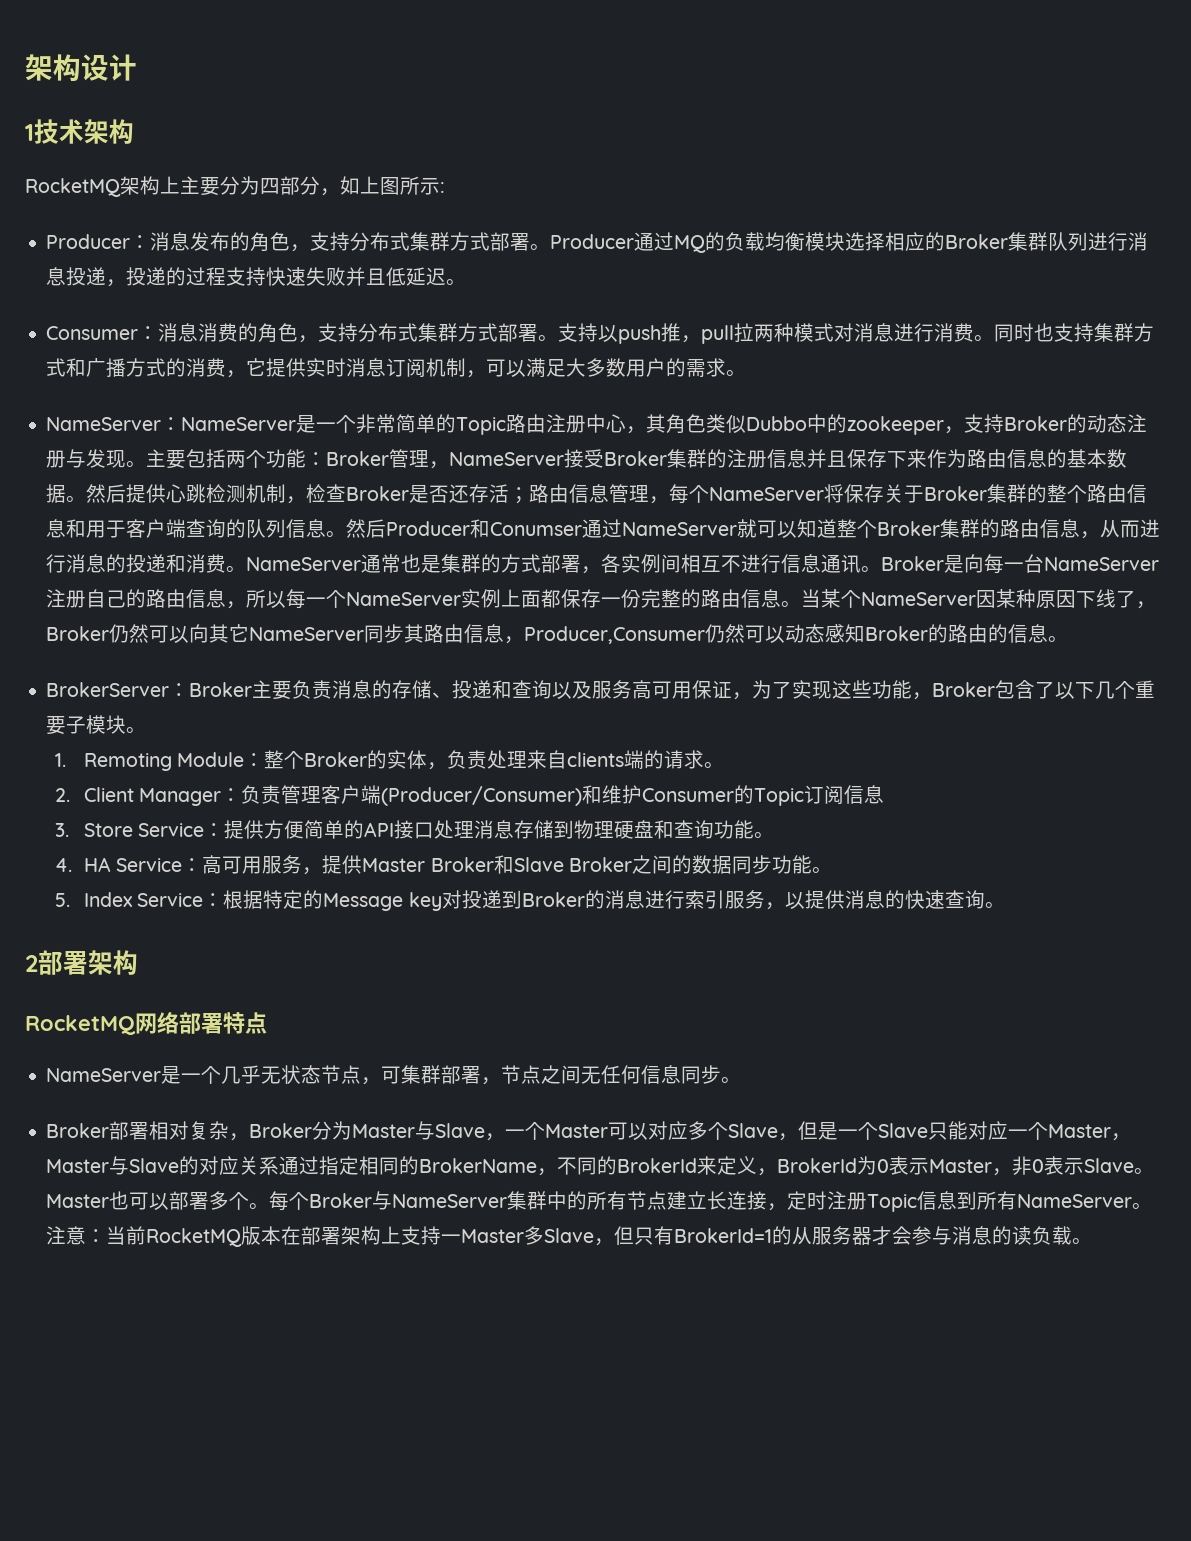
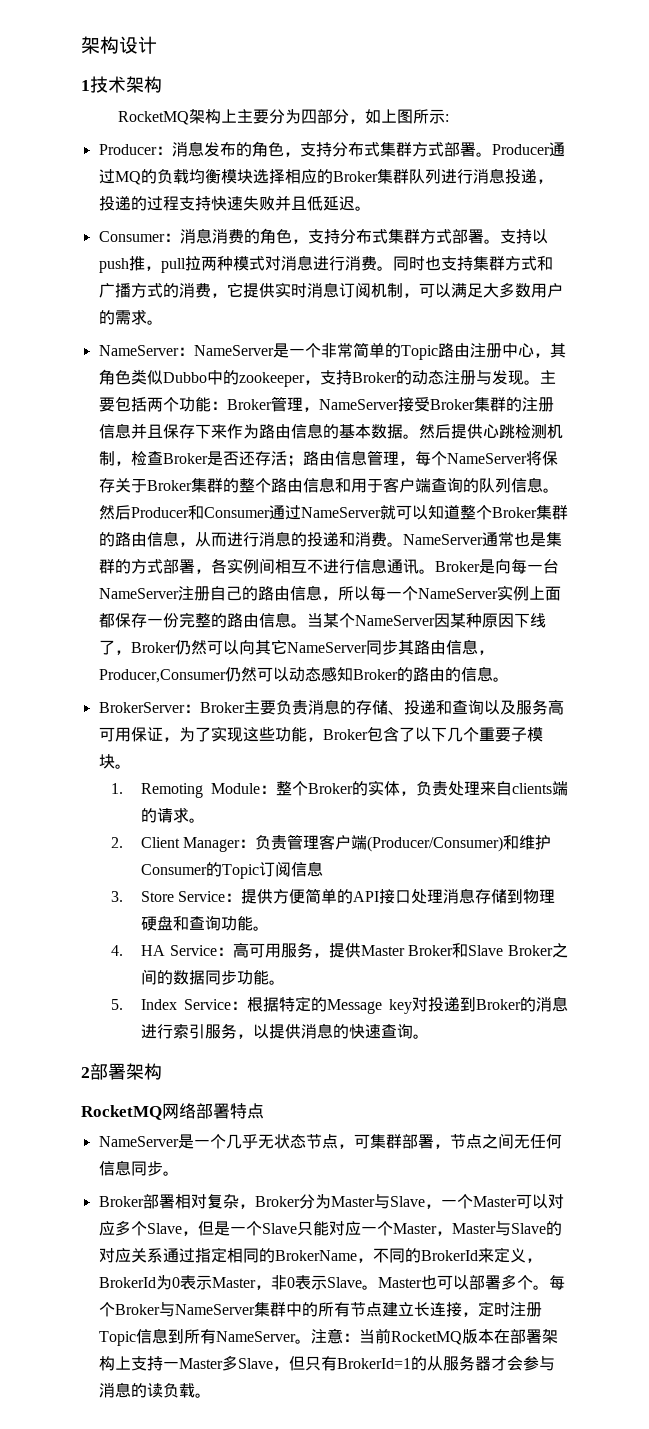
- 然后Producer和Conumser通过NameServer就可以知道整个Broker集群的路由信息，从而进行消息的投递和消费。
+ 然后Producer和Consumer通过NameServer就可以知道整个Broker集群的路由信息，从而进行消息的投递和消费。

